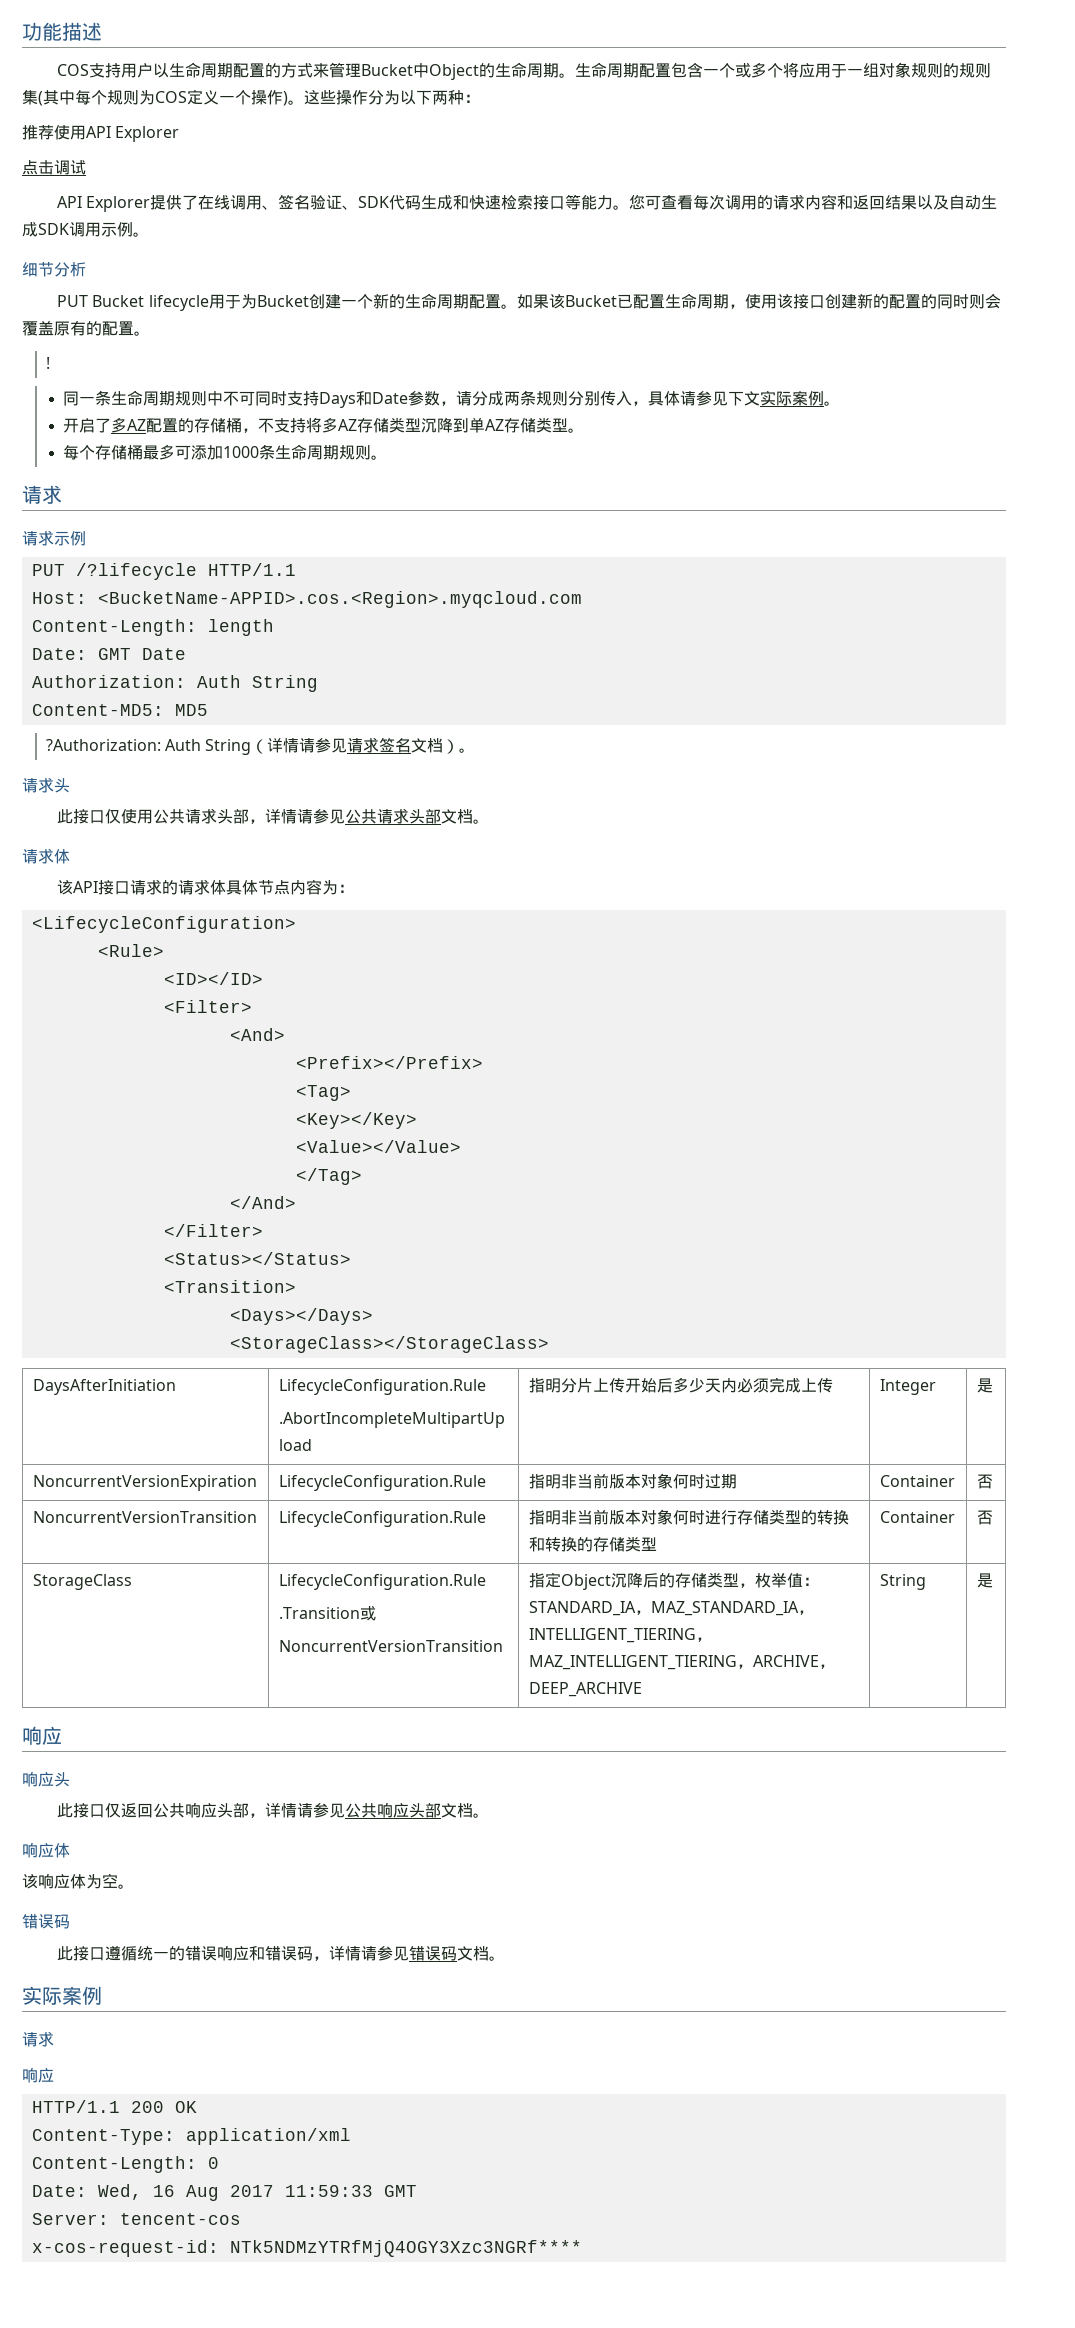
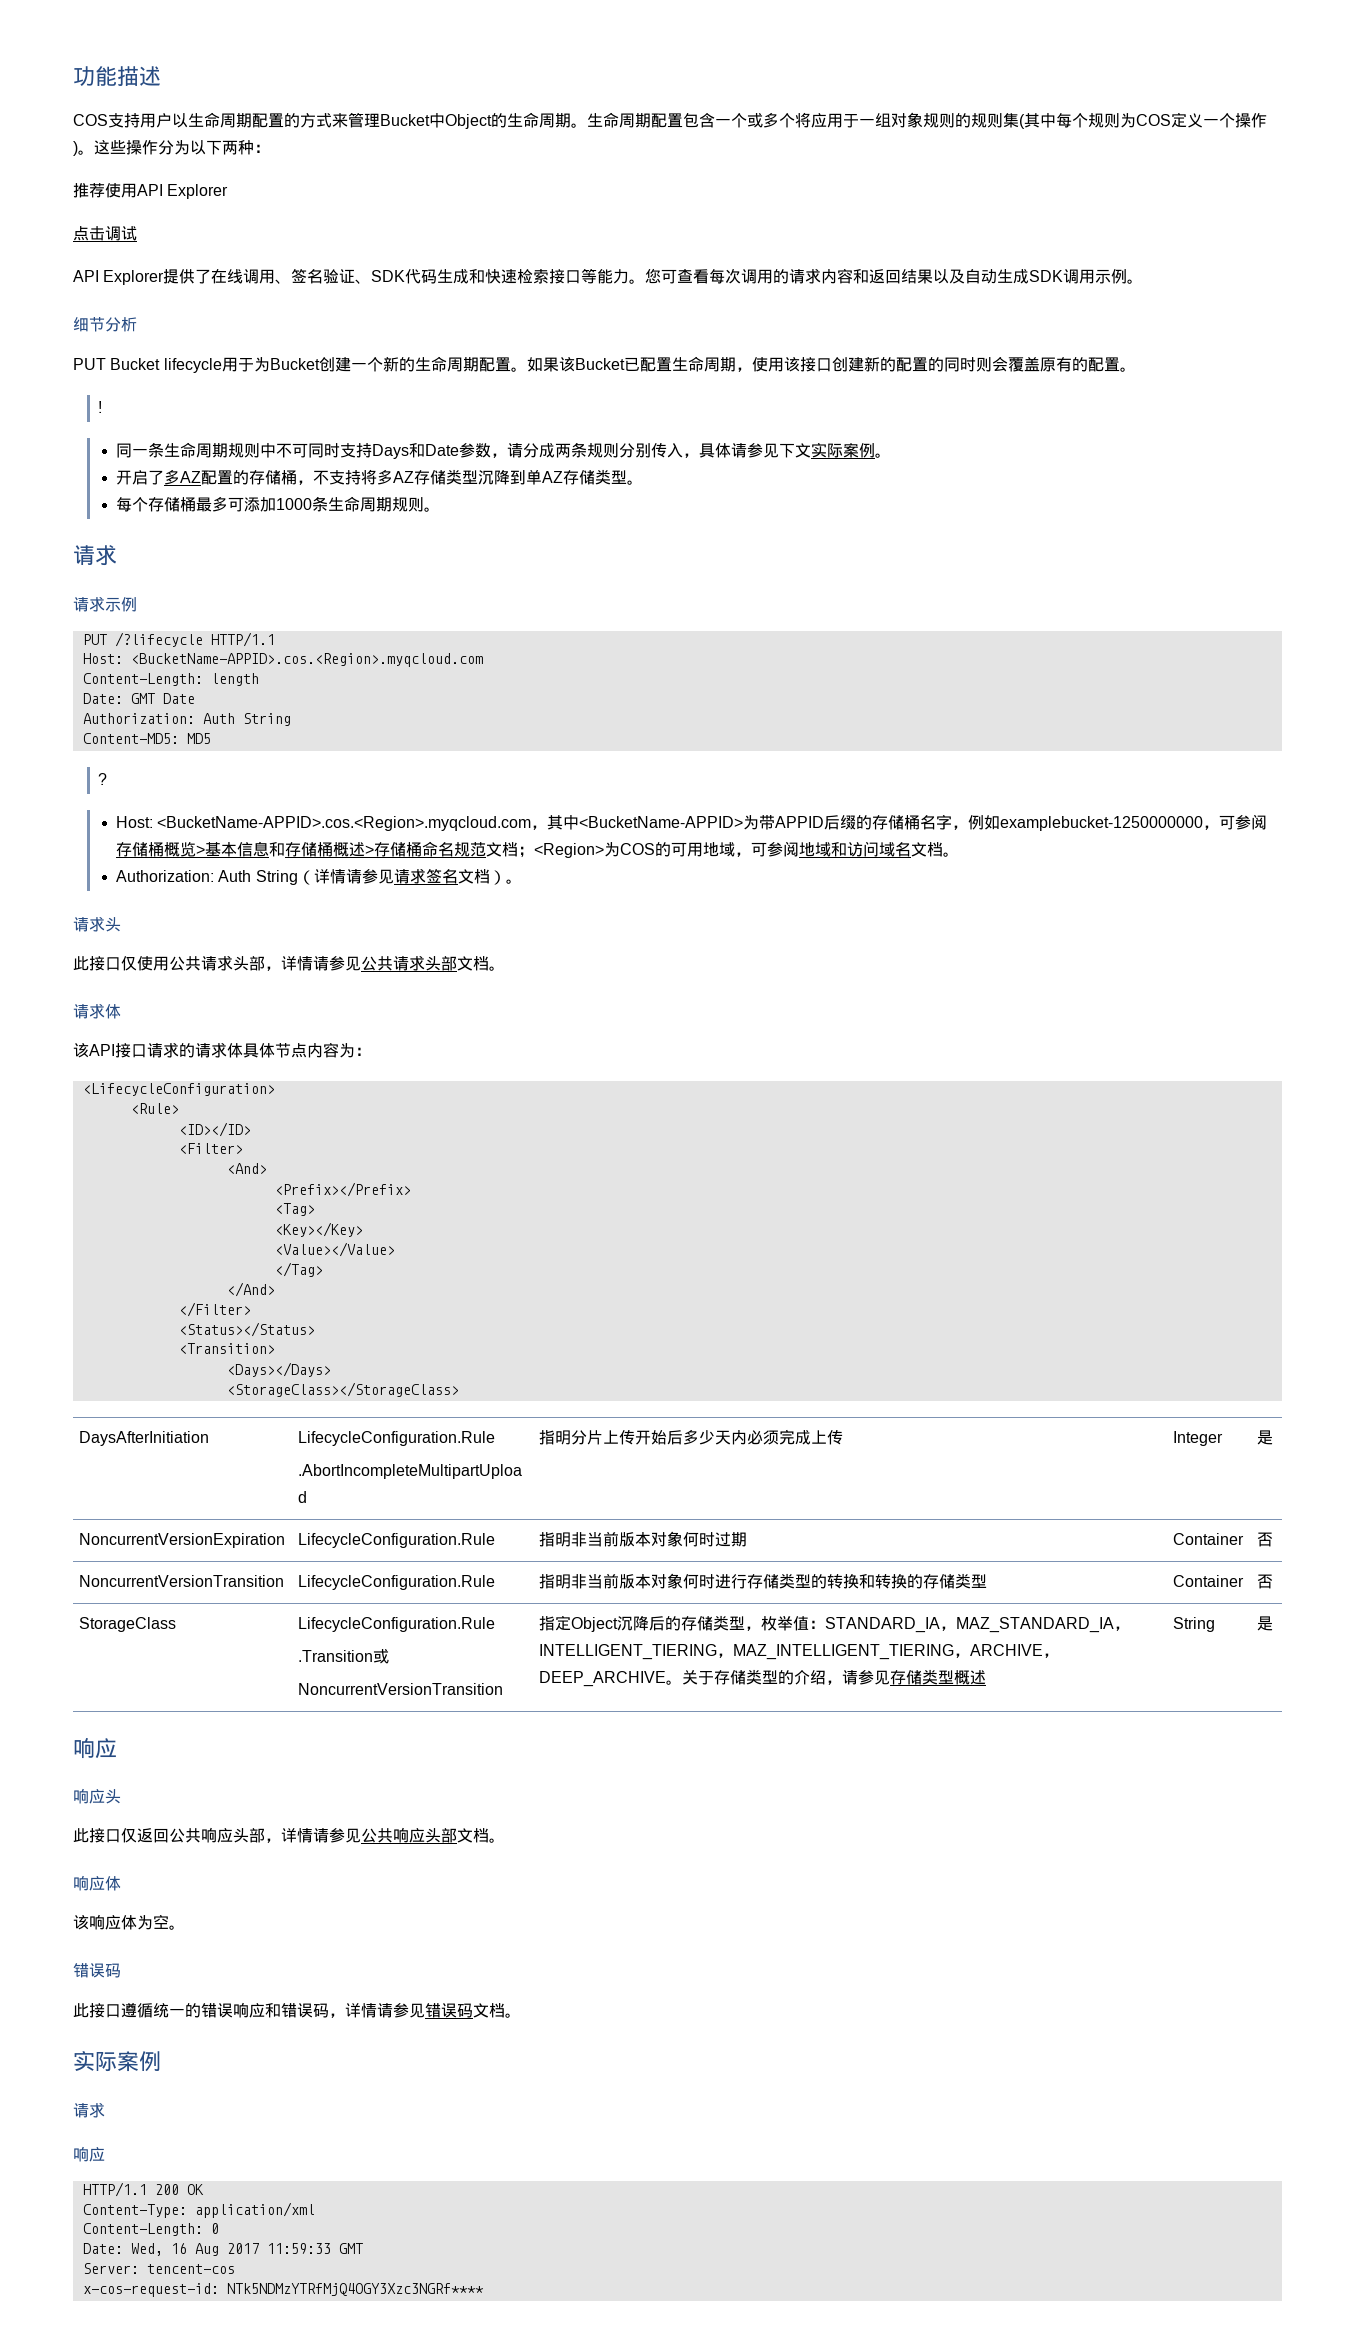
- ?Authorization: Auth String（详情请参见请求签名文档）。
+ ?
+ Host: <BucketName-APPID>.cos.<Region>.myqcloud.com，其中<BucketName-APPID>为带APPID后缀的存储桶名字，例如examplebucket-1250000000，可参阅存储桶概览>基本信息和存储桶概述>存储桶命名规范文档；<Region>为COS的可用地域，可参阅地域和访问域名文档。
+ Authorization: Auth String（详情请参见请求签名文档）。
  StorageClass | LifecycleConfiguration.Rule
  .Transition或
- NoncurrentVersionTransition | 指定Object沉降后的存储类型，枚举值：STANDARD_IA，MAZ_STANDARD_IA，INTELLIGENT_TIERING，MAZ_INTELLIGENT_TIERING，ARCHIVE，DEEP_ARCHIVE | String | 是
+ NoncurrentVersionTransition | 指定Object沉降后的存储类型，枚举值：STANDARD_IA，MAZ_STANDARD_IA，INTELLIGENT_TIERING，MAZ_INTELLIGENT_TIERING，ARCHIVE，DEEP_ARCHIVE。关于存储类型的介绍，请参见存储类型概述 | String | 是

